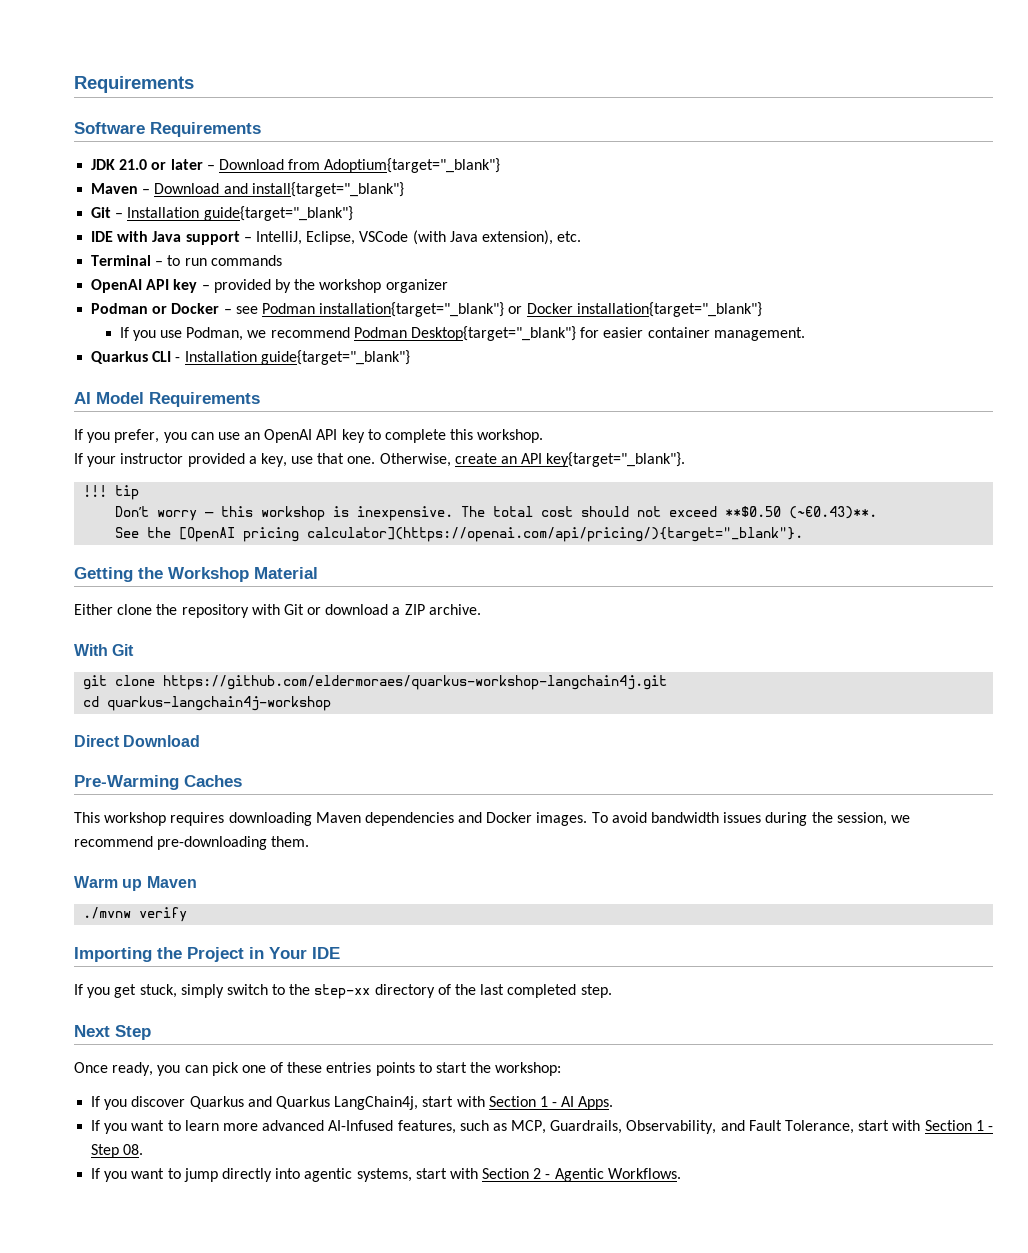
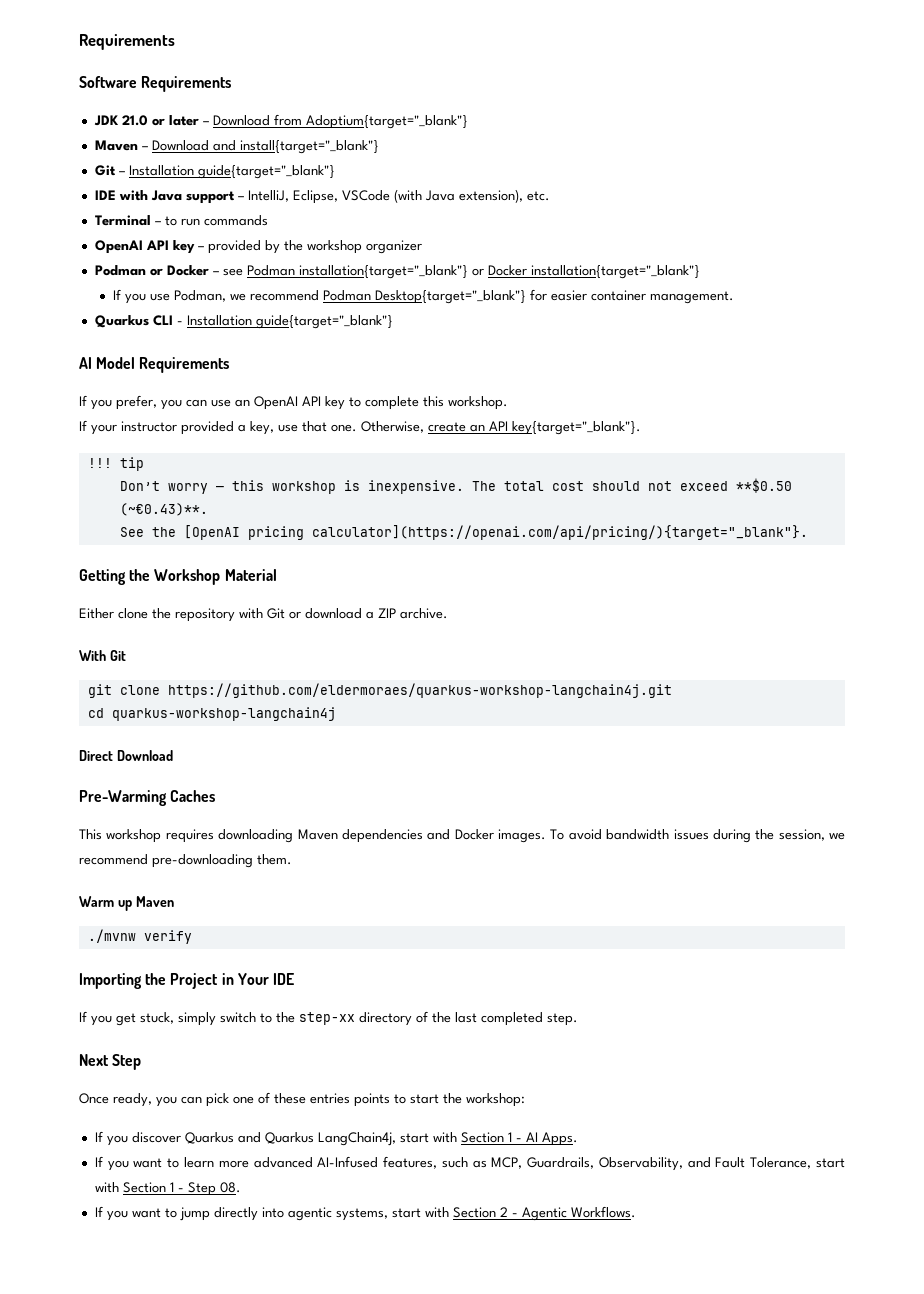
- cd quarkus-langchain4j-workshop
+ cd quarkus-workshop-langchain4j

